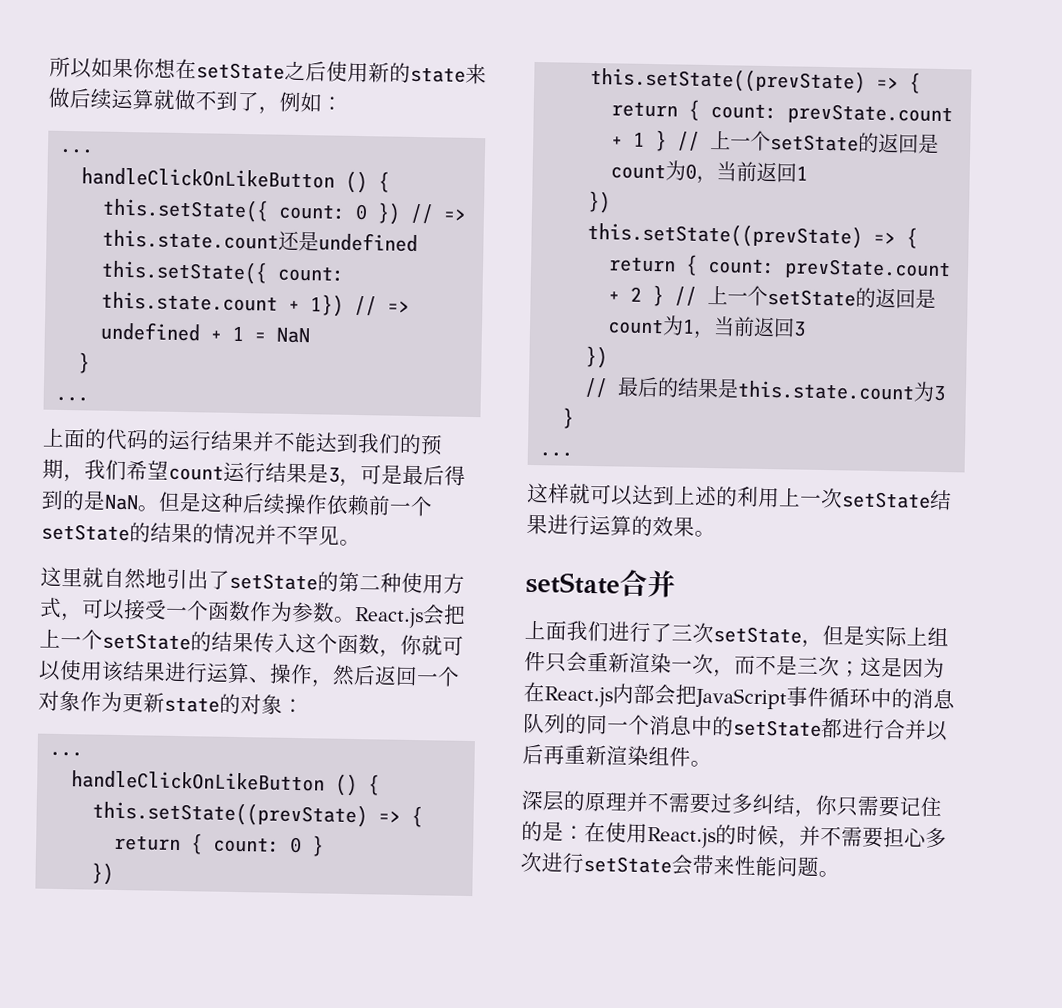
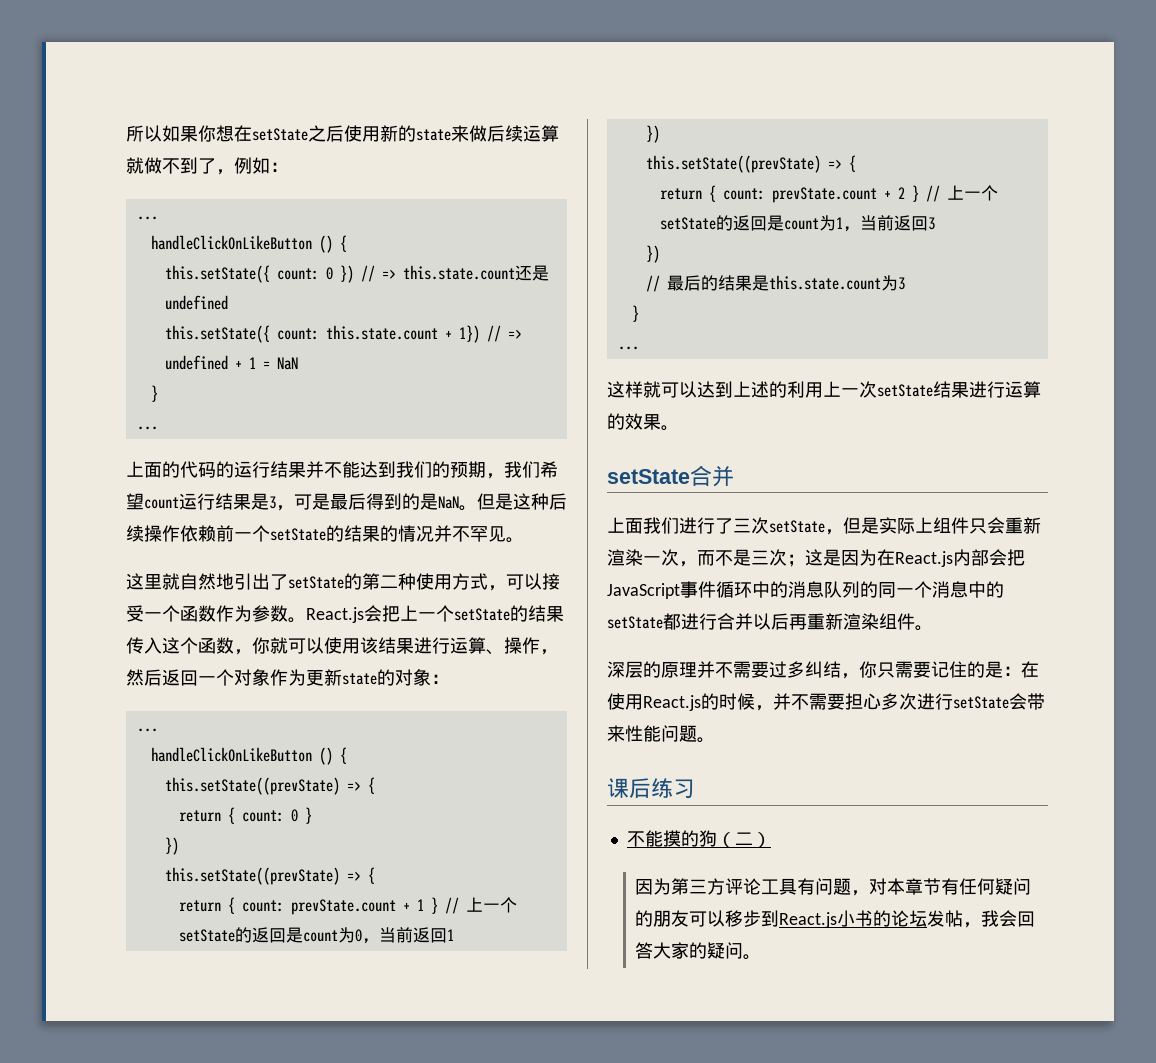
+ 课后练习
+ 不能摸的狗（二）
+ 因为第三方评论工具有问题，对本章节有任何疑问的朋友可以移步到React.js小书的论坛发帖，我会回答大家的疑问。

